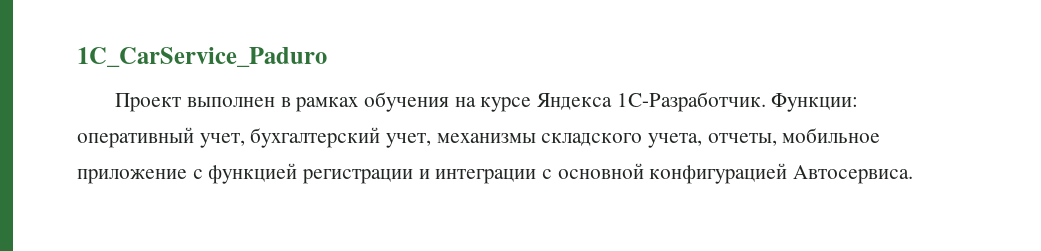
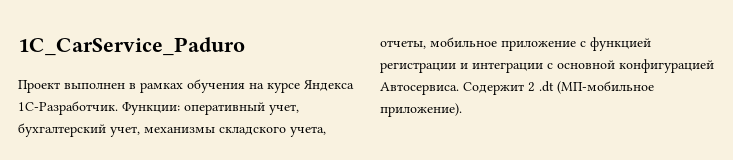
+ Содержит 2 .dt (МП-мобильное приложение).

